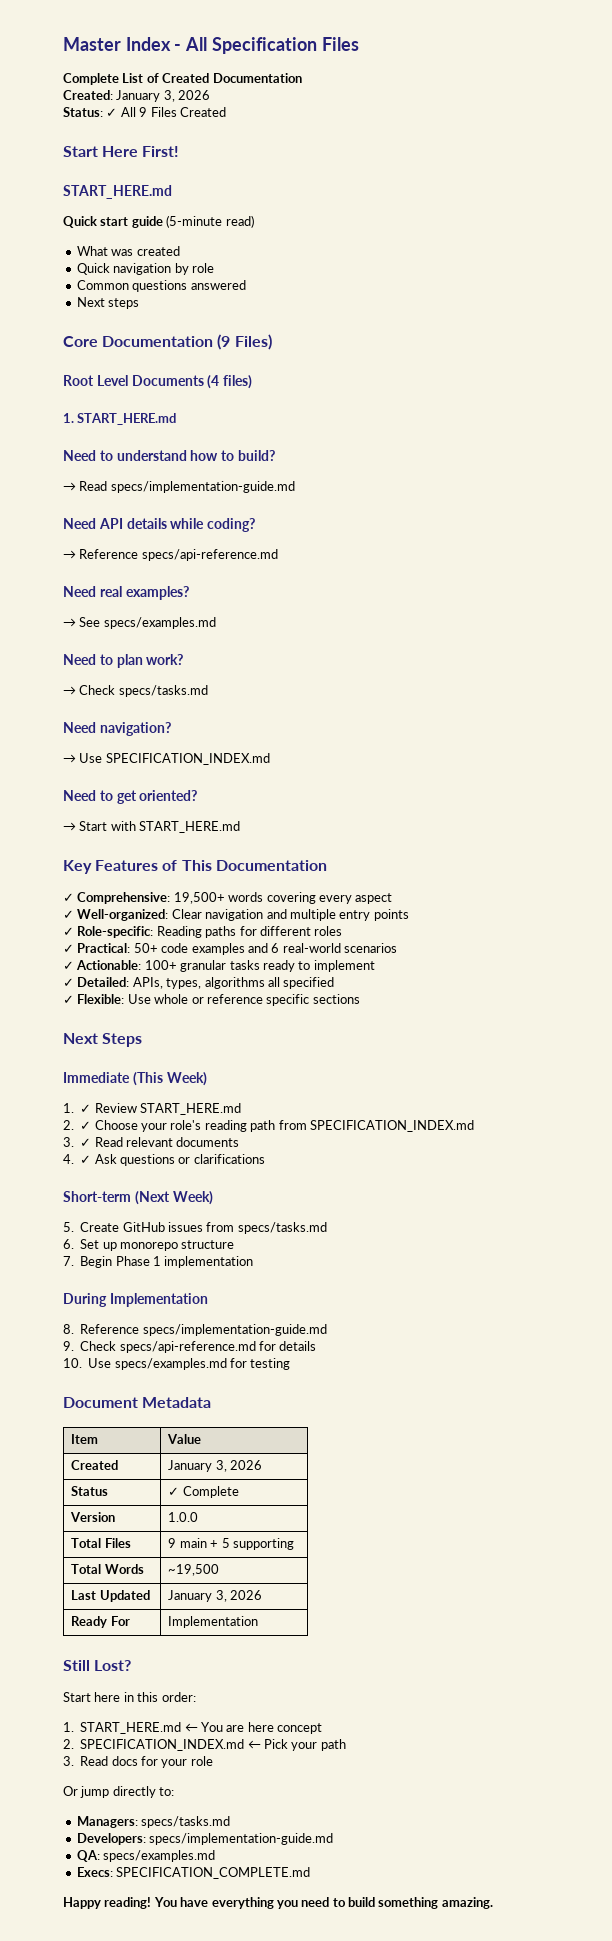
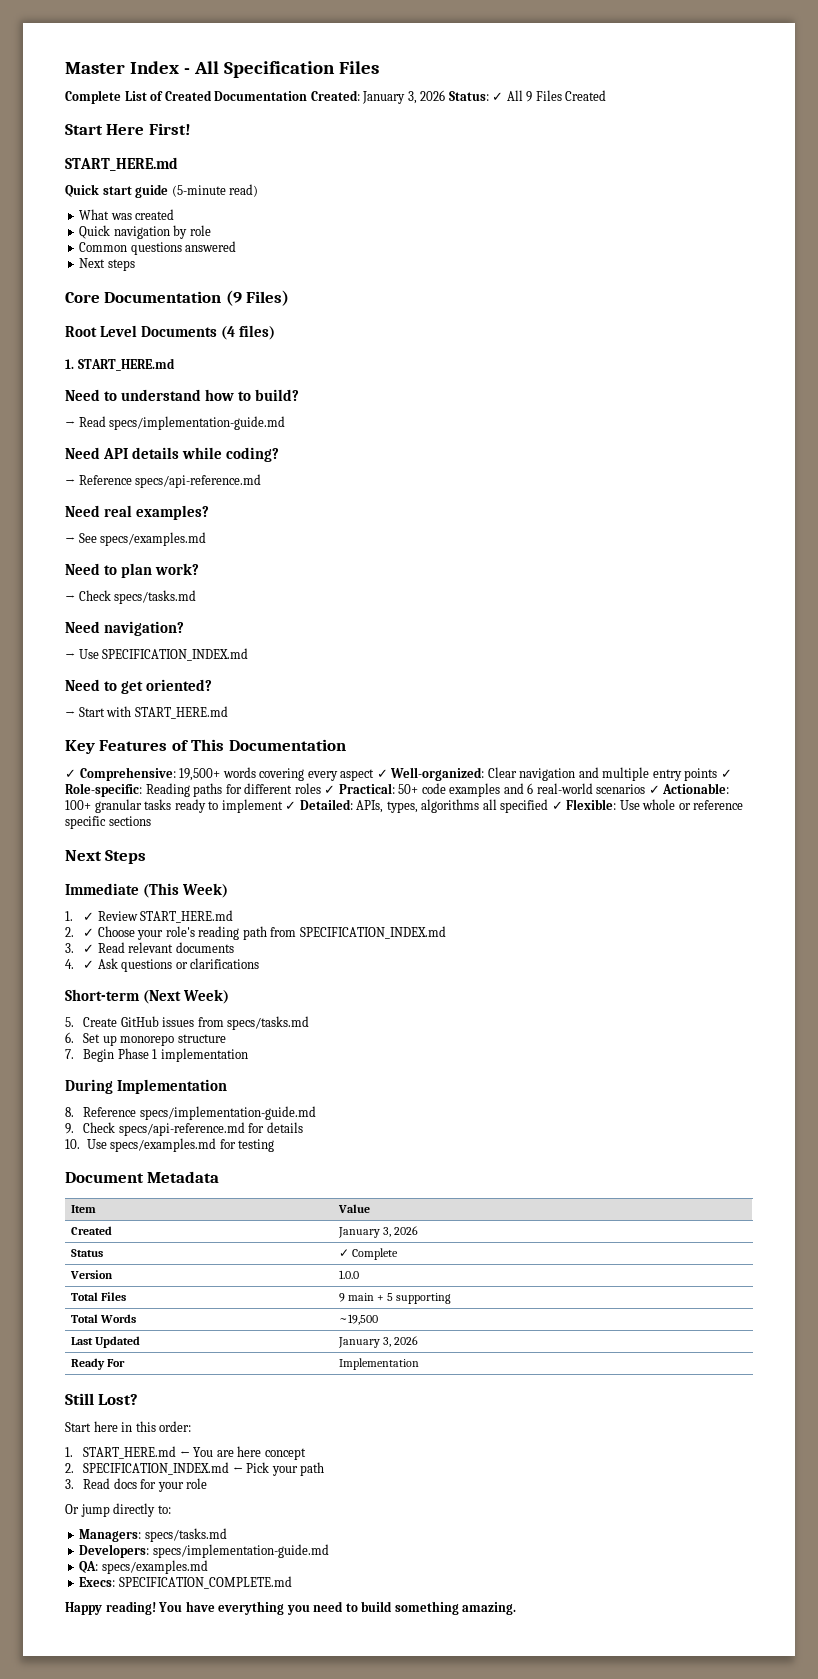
- Complete List of Created Documentation
- Created: January 3, 2026
- Status: ✓ All 9 Files Created
+ Complete List of Created Documentation Created: January 3, 2026 Status: ✓ All 9 Files Created
- ✓ Comprehensive: 19,500+ words covering every aspect
- ✓ Well-organized: Clear navigation and multiple entry points
- ✓ Role-specific: Reading paths for different roles
- ✓ Practical: 50+ code examples and 6 real-world scenarios
- ✓ Actionable: 100+ granular tasks ready to implement
- ✓ Detailed: APIs, types, algorithms all specified
- ✓ Flexible: Use whole or reference specific sections
+ ✓ Comprehensive: 19,500+ words covering every aspect ✓ Well-organized: Clear navigation and multiple entry points ✓ Role-specific: Reading paths for different roles ✓ Practical: 50+ code examples and 6 real-world scenarios ✓ Actionable: 100+ granular tasks ready to implement ✓ Detailed: APIs, types, algorithms all specified ✓ Flexible: Use whole or reference specific sections

